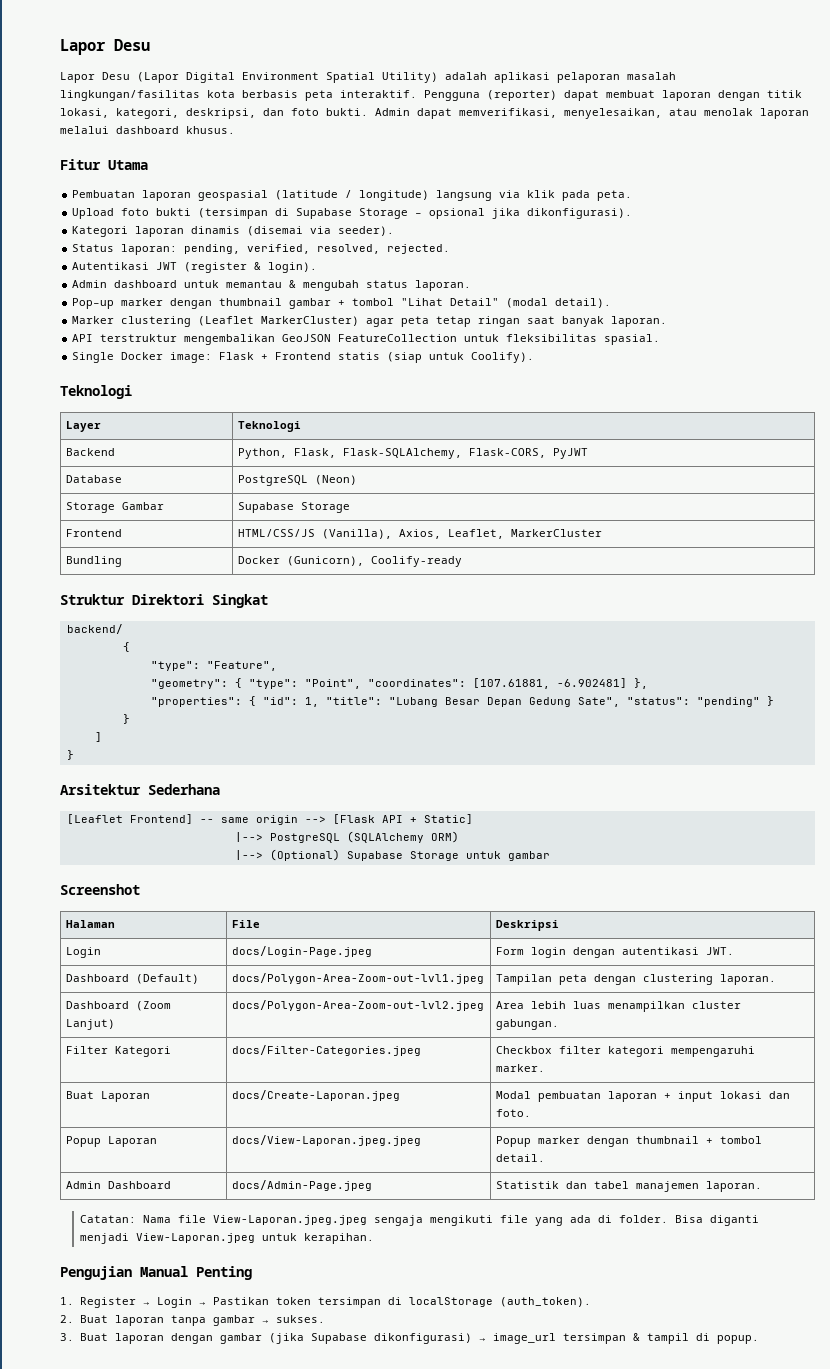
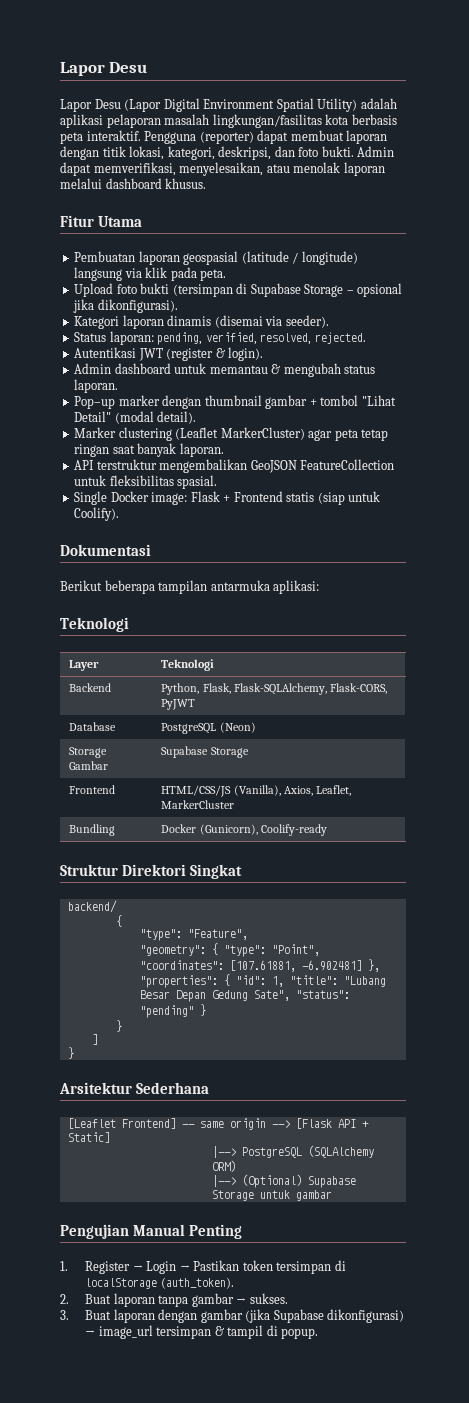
+ Dokumentasi
+ Berikut beberapa tampilan antarmuka aplikasi:
- Screenshot
- Halaman | File | Deskripsi
- Login | docs/Login-Page.jpeg | Form login dengan autentikasi JWT.
- Dashboard (Default) | docs/Polygon-Area-Zoom-out-lvl1.jpeg | Tampilan peta dengan clustering laporan.
- Dashboard (Zoom Lanjut) | docs/Polygon-Area-Zoom-out-lvl2.jpeg | Area lebih luas menampilkan cluster gabungan.
- Filter Kategori | docs/Filter-Categories.jpeg | Checkbox filter kategori mempengaruhi marker.
- Buat Laporan | docs/Create-Laporan.jpeg | Modal pembuatan laporan + input lokasi dan foto.
- Popup Laporan | docs/View-Laporan.jpeg.jpeg | Popup marker dengan thumbnail + tombol detail.
- Admin Dashboard | docs/Admin-Page.jpeg | Statistik dan tabel manajemen laporan.
- Catatan: Nama file View-Laporan.jpeg.jpeg sengaja mengikuti file yang ada di folder. Bisa diganti menjadi View-Laporan.jpeg untuk kerapihan.

